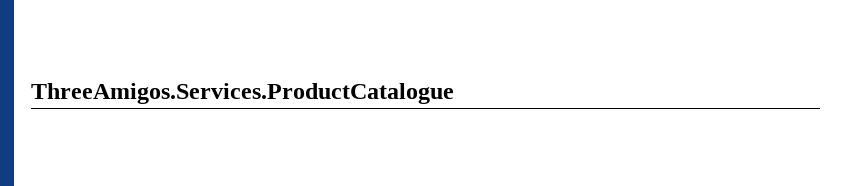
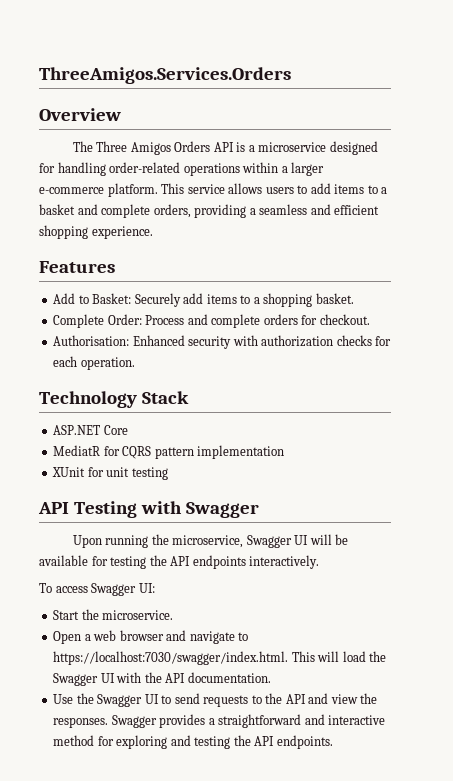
- ThreeAmigos.Services.ProductCatalogue
+ ThreeAmigos.Services.Orders
+ Overview
+ The Three Amigos Orders API is a microservice designed for handling order-related operations within a larger e-commerce platform. This service allows users to add items to a basket and complete orders, providing a seamless and efficient shopping experience.
+ Features
+ Add to Basket: Securely add items to a shopping basket.
+ Complete Order: Process and complete orders for checkout.
+ Authorisation: Enhanced security with authorization checks for each operation.
+ Technology Stack
+ ASP.NET Core
+ MediatR for CQRS pattern implementation
+ XUnit for unit testing
+ API Testing with Swagger
+ Upon running the microservice, Swagger UI will be available for testing the API endpoints interactively.
+ To access Swagger UI:
+ Start the microservice.
+ Open a web browser and navigate to https://localhost:7030/swagger/index.html. This will load the Swagger UI with the API documentation.
+ Use the Swagger UI to send requests to the API and view the responses. Swagger provides a straightforward and interactive method for exploring and testing the API endpoints.

